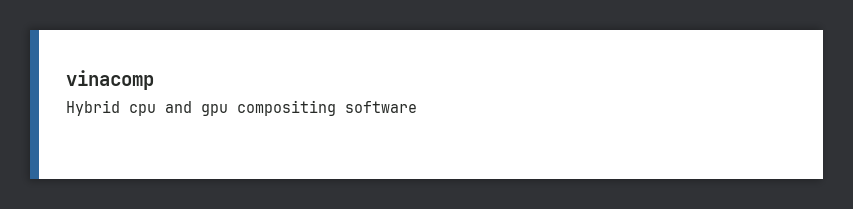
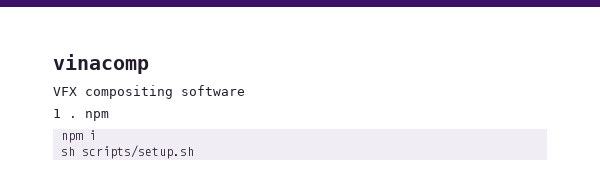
- Hybrid cpu and gpu compositing software
+ VFX compositing software
+ 1 . npm
+ npm i
+ sh scripts/setup.sh

